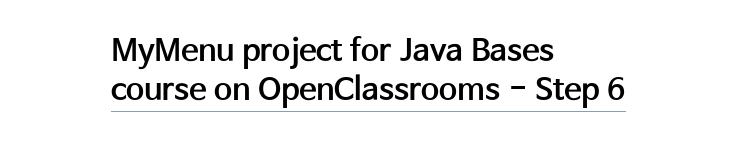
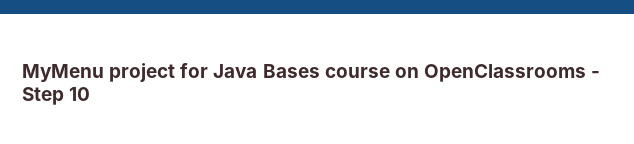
- MyMenu project for Java Bases course on OpenClassrooms - Step 6
+ MyMenu project for Java Bases course on OpenClassrooms - Step 10

